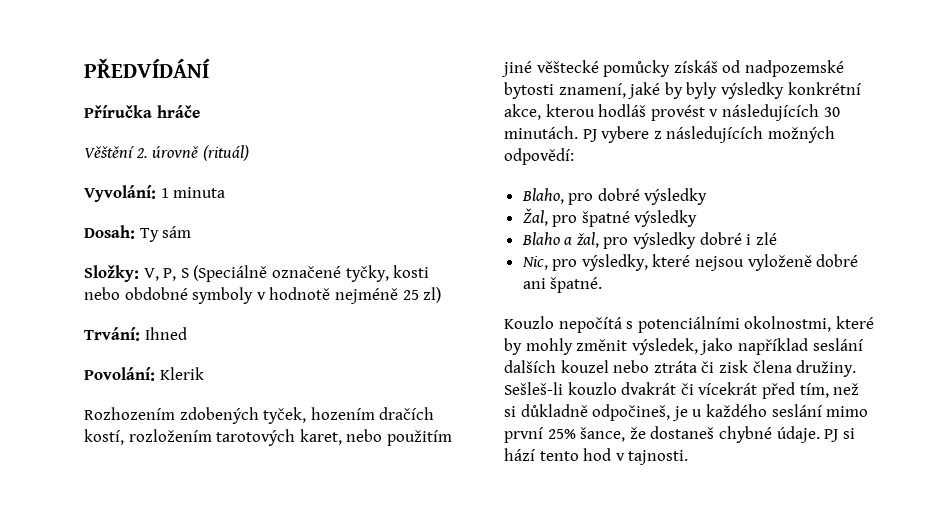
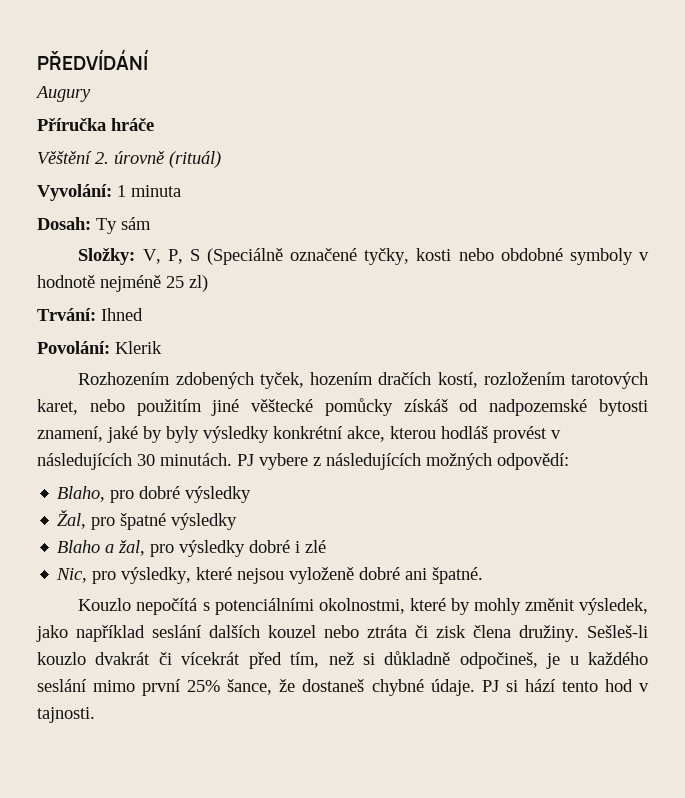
+ Augury

